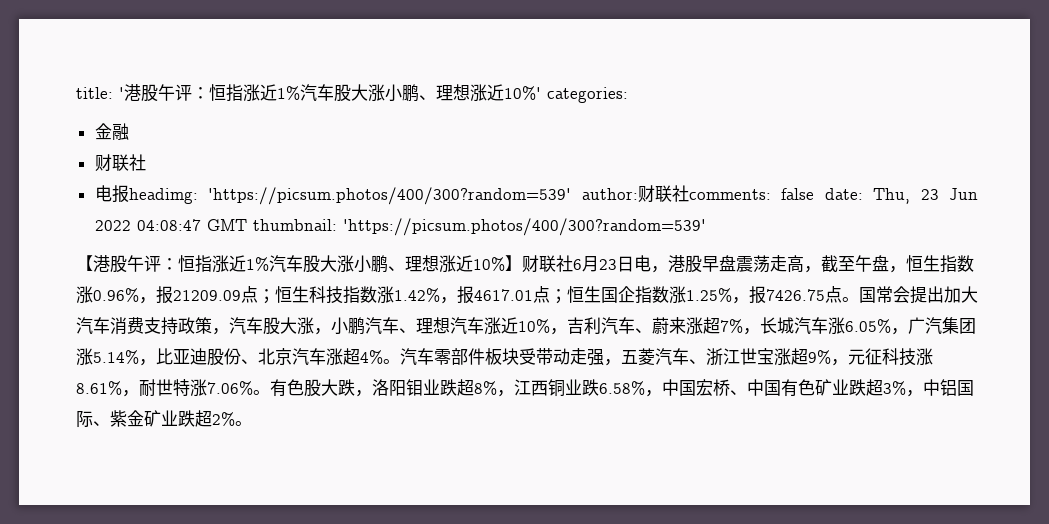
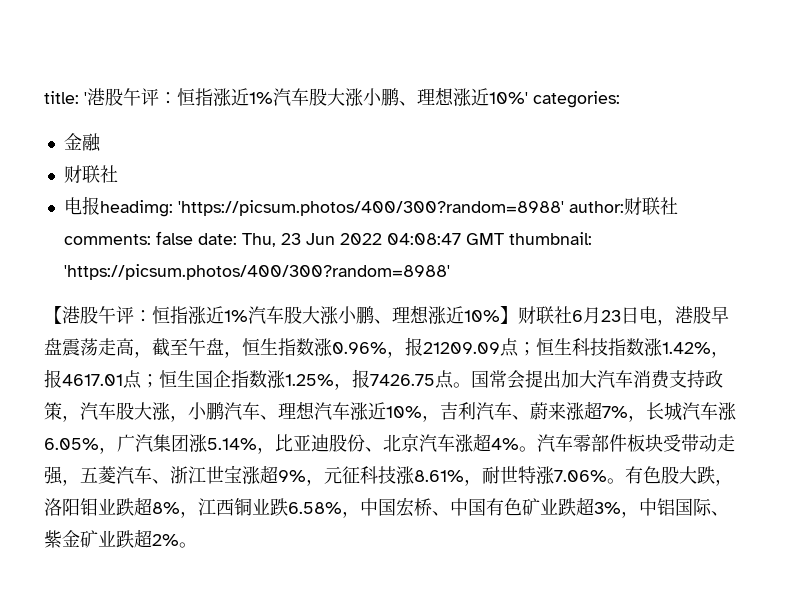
- 电报headimg: 'https://picsum.photos/400/300?random=539' author:财联社comments: false date: Thu, 23 Jun 2022 04:08:47 GMT thumbnail: 'https://picsum.photos/400/300?random=539'
+ 电报headimg: 'https://picsum.photos/400/300?random=8988' author:财联社comments: false date: Thu, 23 Jun 2022 04:08:47 GMT thumbnail: 'https://picsum.photos/400/300?random=8988'

